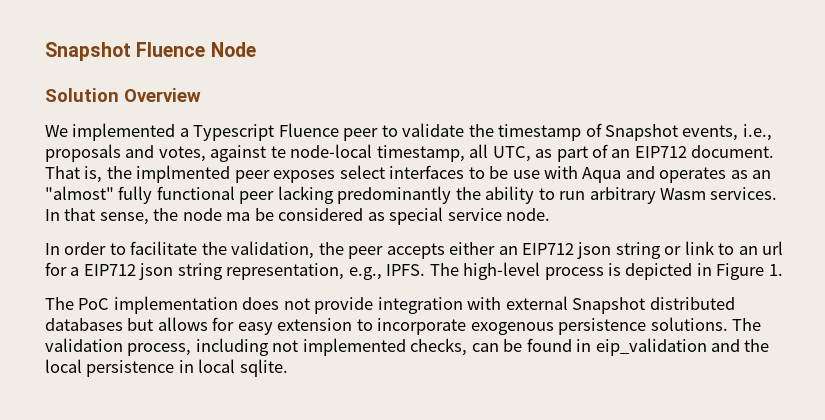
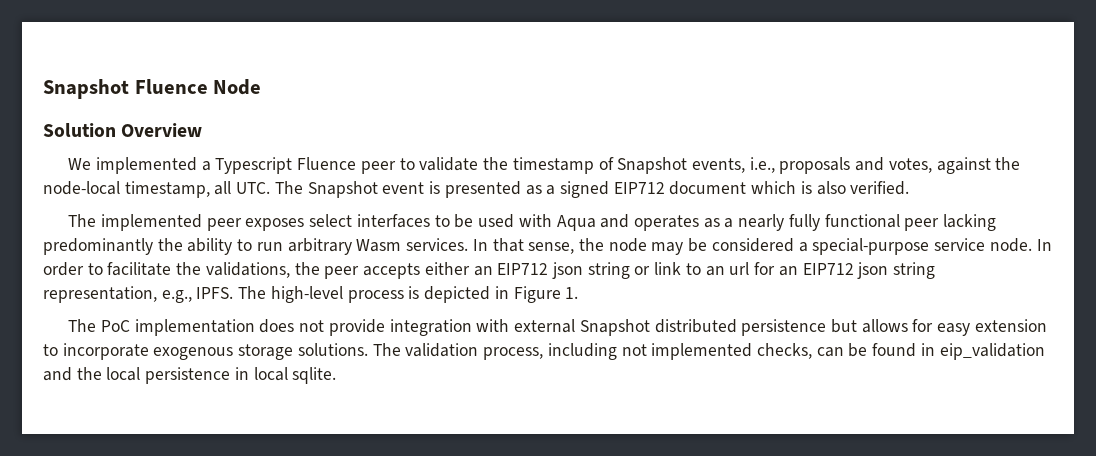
- We implemented a Typescript Fluence peer to validate the timestamp of Snapshot events, i.e., proposals and votes, against te node-local timestamp, all UTC, as part of an EIP712 document. That is, the implmented peer exposes select interfaces to be use with Aqua and operates as an "almost" fully functional peer lacking predominantly the ability to run arbitrary Wasm services.
+ We implemented a Typescript Fluence peer to validate the timestamp of Snapshot events, i.e., proposals and votes, against the node-local timestamp, all UTC. The Snapshot event is presented as a signed EIP712 document which is also verified.
+ The implemented peer exposes select interfaces to be used with Aqua and operates as a nearly fully functional peer lacking predominantly the ability to run arbitrary Wasm services.
- In that sense, the node ma be considered as special service node.
- In order to facilitate the validation, the peer accepts either an EIP712 json string or link to an url for a EIP712 json string representation, e.g., IPFS.
+ In that sense, the node may be considered a special-purpose service node. In order to facilitate the validations, the peer accepts either an EIP712 json string or link to an url for an EIP712 json string representation, e.g., IPFS.
- The PoC implementation does not provide integration with external Snapshot distributed databases but allows for easy extension to incorporate exogenous persistence solutions.
+ The PoC implementation does not provide integration with external Snapshot distributed persistence but allows for easy extension to incorporate exogenous storage solutions.

